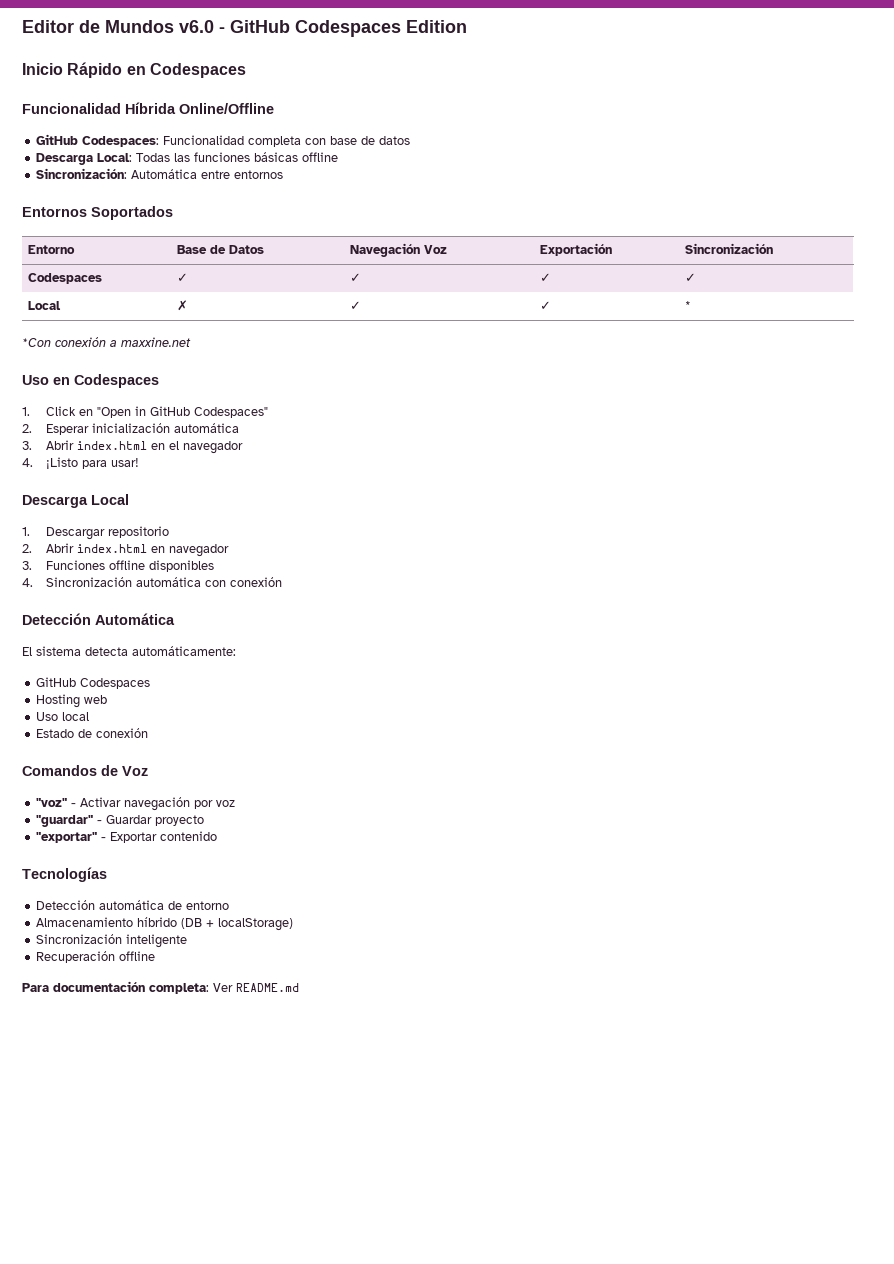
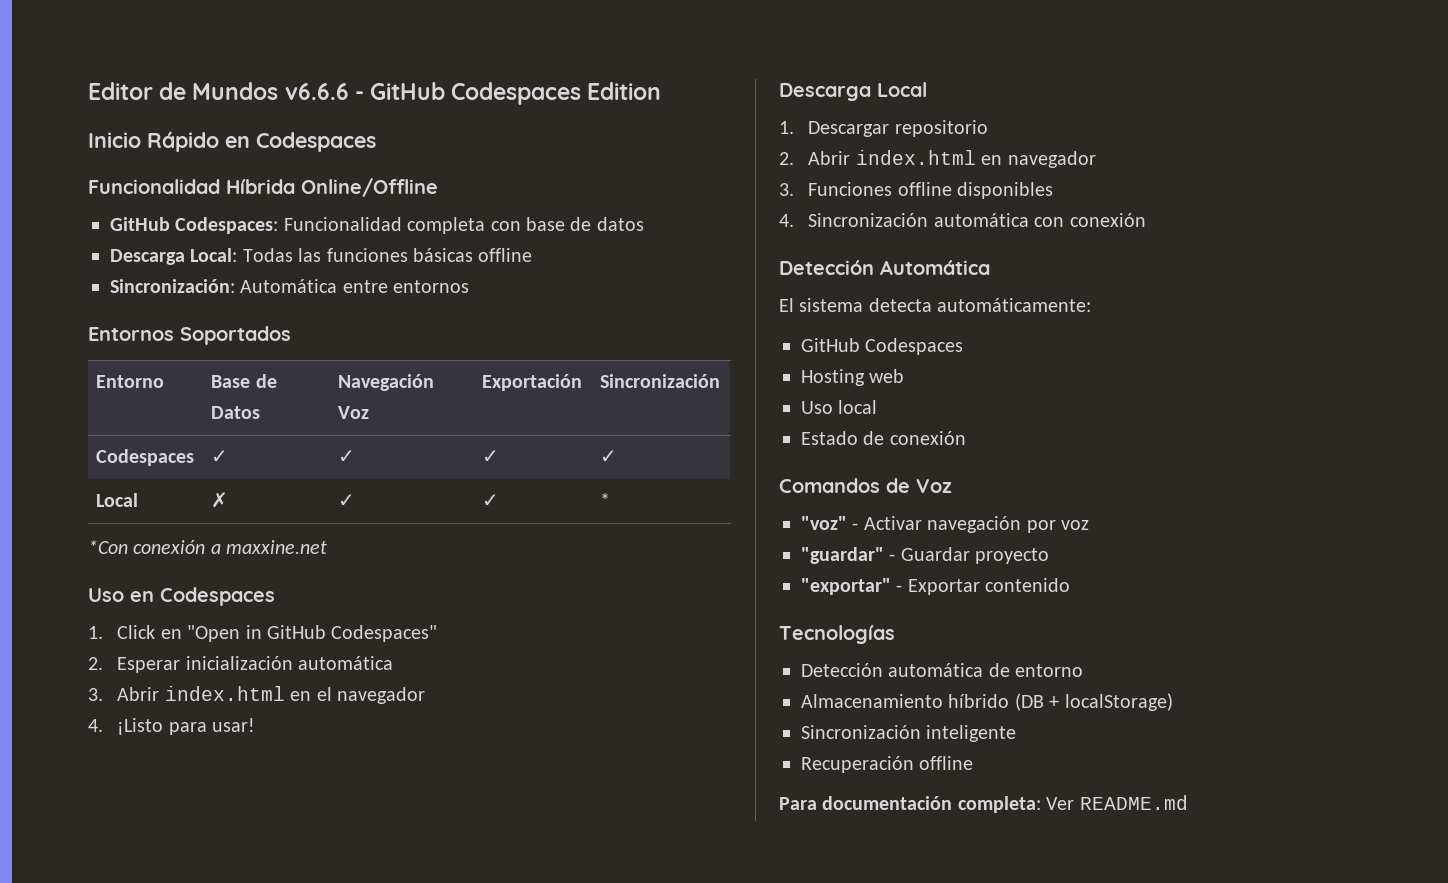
- Editor de Mundos v6.0 - GitHub Codespaces Edition
+ Editor de Mundos v6.6.6 - GitHub Codespaces Edition

